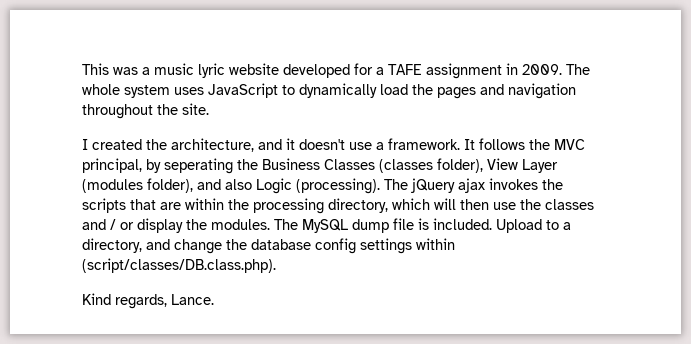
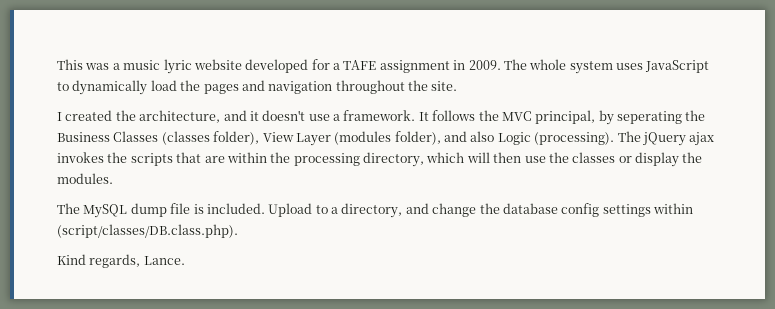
- The jQuery ajax invokes the scripts that are within the processing directory, which will then use the classes and / or display the modules. The MySQL dump file is included.
+ The jQuery ajax invokes the scripts that are within the processing directory, which will then use the classes or display the modules.
+ The MySQL dump file is included.

